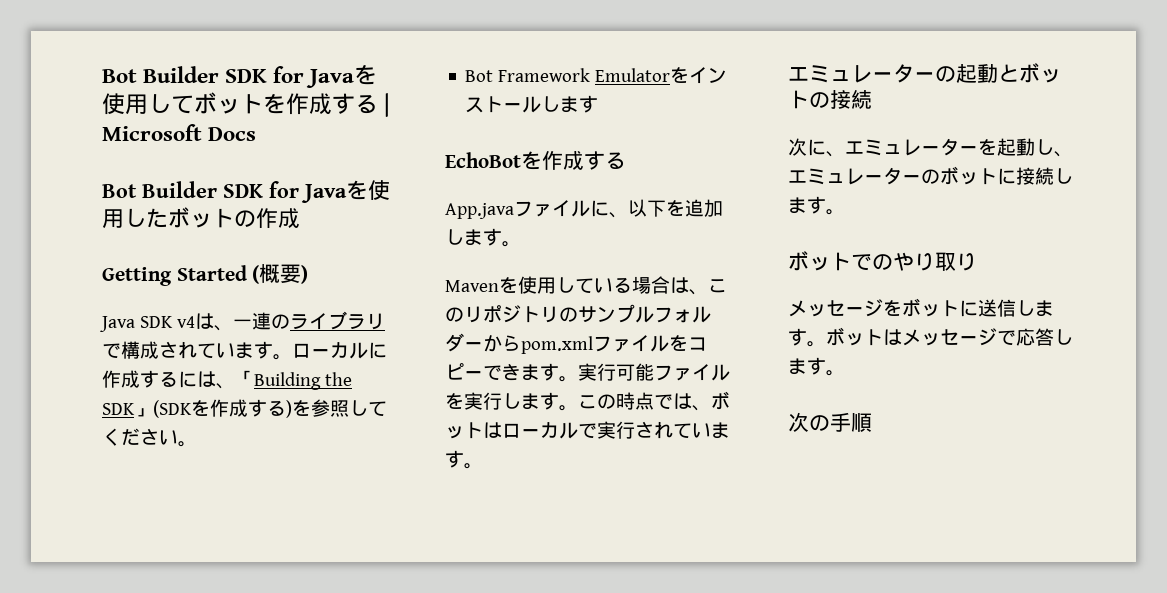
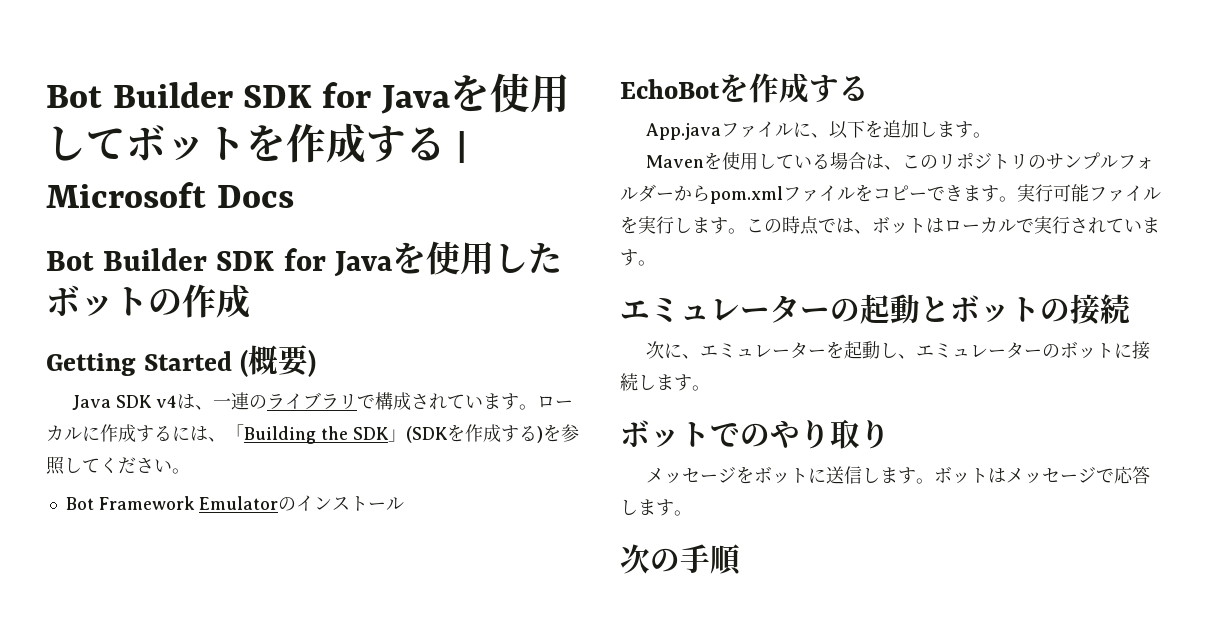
- Bot Framework Emulatorをインストールします
+ Bot Framework Emulatorのインストール

